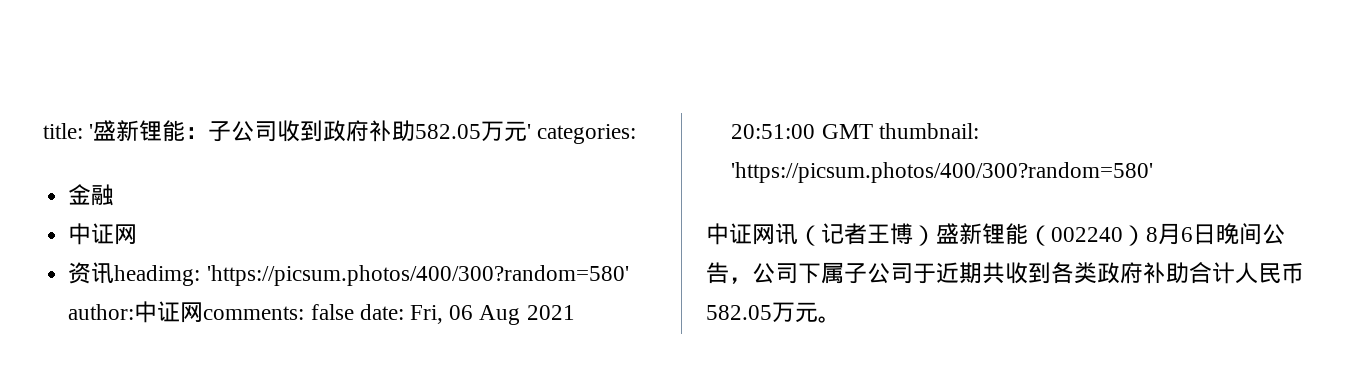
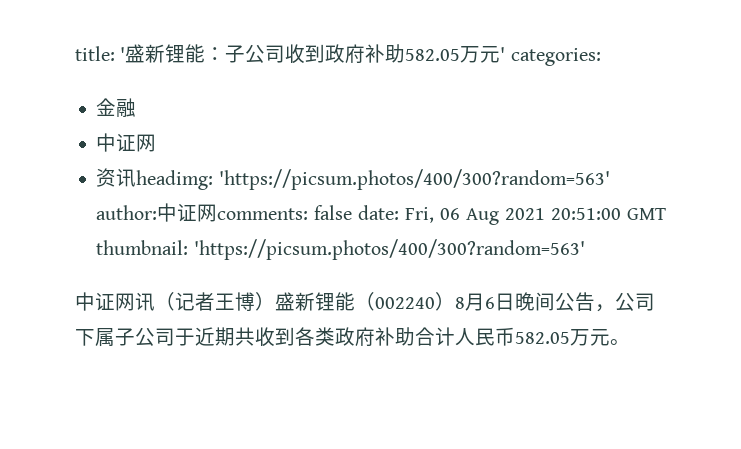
- 资讯headimg: 'https://picsum.photos/400/300?random=580' author:中证网comments: false date: Fri, 06 Aug 2021 20:51:00 GMT thumbnail: 'https://picsum.photos/400/300?random=580'
+ 资讯headimg: 'https://picsum.photos/400/300?random=563' author:中证网comments: false date: Fri, 06 Aug 2021 20:51:00 GMT thumbnail: 'https://picsum.photos/400/300?random=563'

